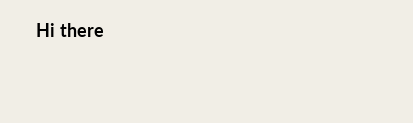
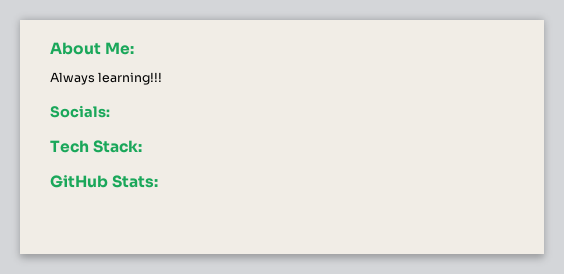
- Hi there
+ About Me:
+ Always learning!!!
+ Socials:
+ Tech Stack:
+ GitHub Stats:

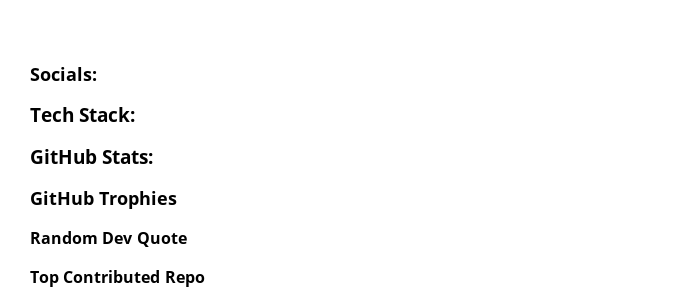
- About Me:
- Always learning!!!
+ GitHub Trophies
+ Random Dev Quote
+ Top Contributed Repo

